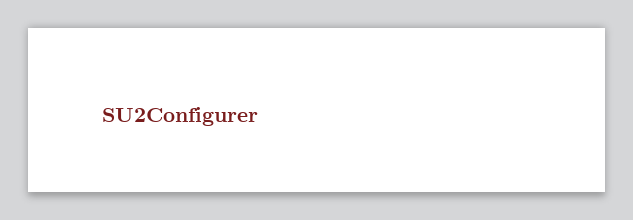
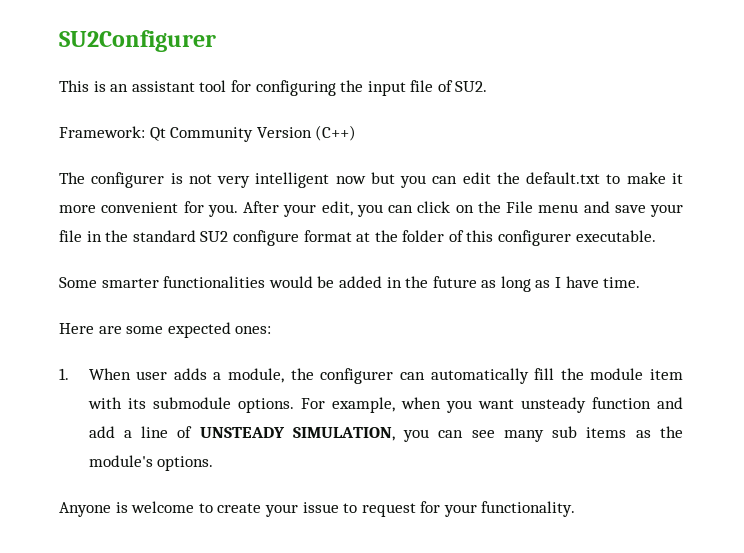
+ This is an assistant tool for configuring the input file of SU2.
+ Framework: Qt Community Version (C++)
+ The configurer is not very intelligent now but you can edit the default.txt to make it more convenient for you. After your edit, you can click on the File menu and save your file in the standard SU2 configure format at the folder of this configurer executable.
+ Some smarter functionalities would be added in the future as long as I have time.
+ Here are some expected ones:
+ 1. When user adds a module, the configurer can automatically fill the module item with its submodule options. For example, when you want unsteady function and add a line of UNSTEADY SIMULATION, you can see many sub items as the module's options.
+ Anyone is welcome to create your issue to request for your functionality.

